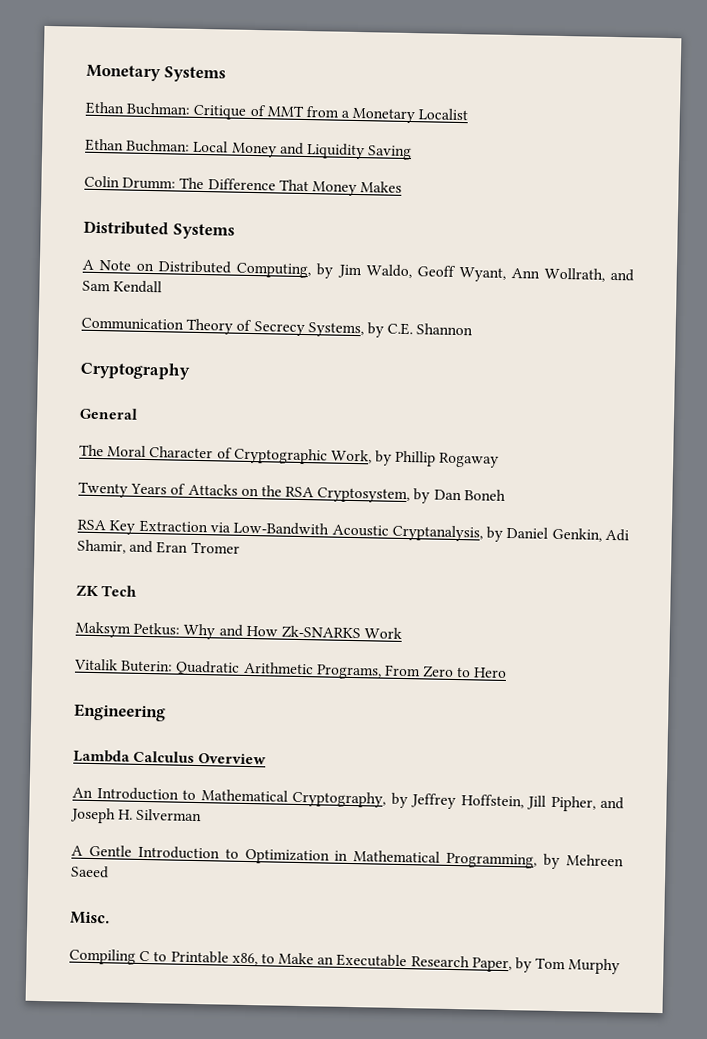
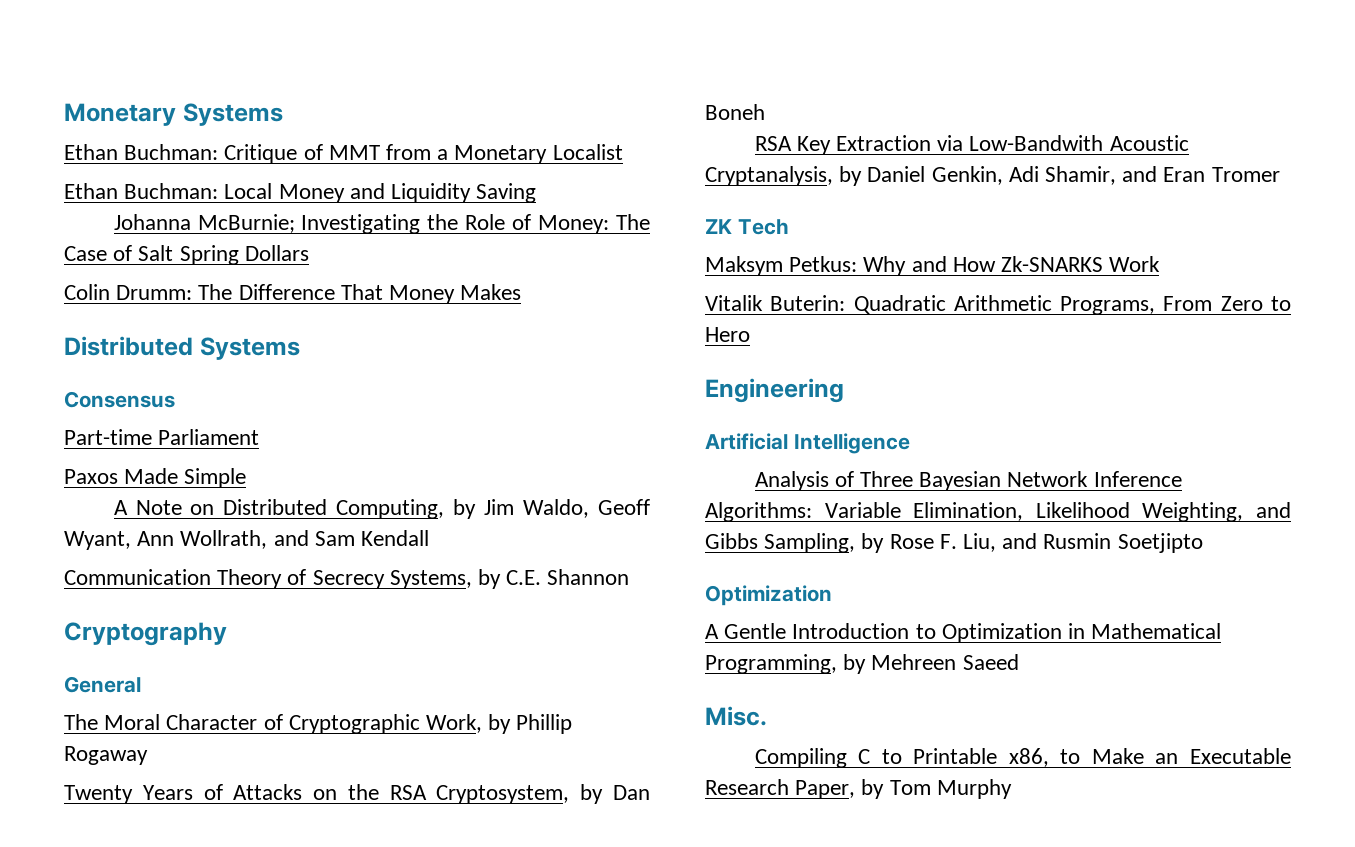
+ Johanna McBurnie; Investigating the Role of Money: The Case of Salt Spring Dollars
+ Consensus
+ Part-time Parliament
+ Paxos Made Simple
- Lambda Calculus Overview
- An Introduction to Mathematical Cryptography, by Jeffrey Hoffstein, Jill Pipher, and Joseph H. Silverman
+ Artificial Intelligence
+ Analysis of Three Bayesian Network Inference Algorithms: Variable Elimination, Likelihood Weighting, and Gibbs Sampling, by Rose F. Liu, and Rusmin Soetjipto
+ Optimization

